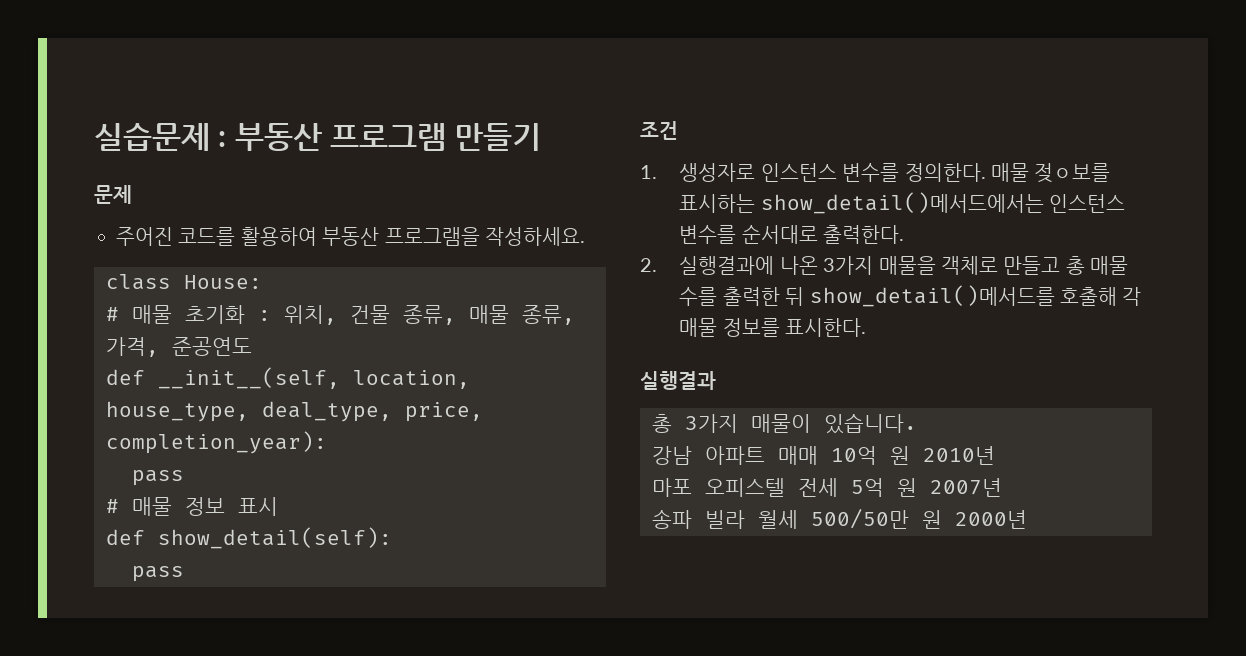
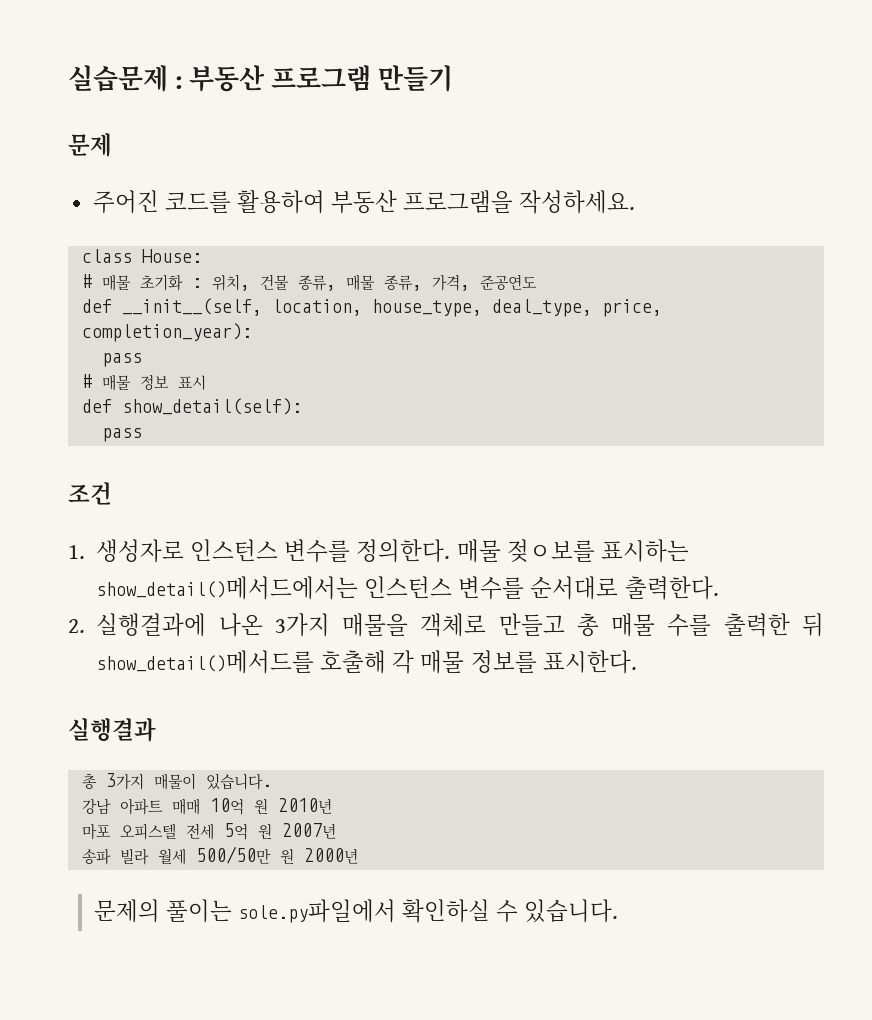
+ 문제의 풀이는 sole.py파일에서 확인하실 수 있습니다.

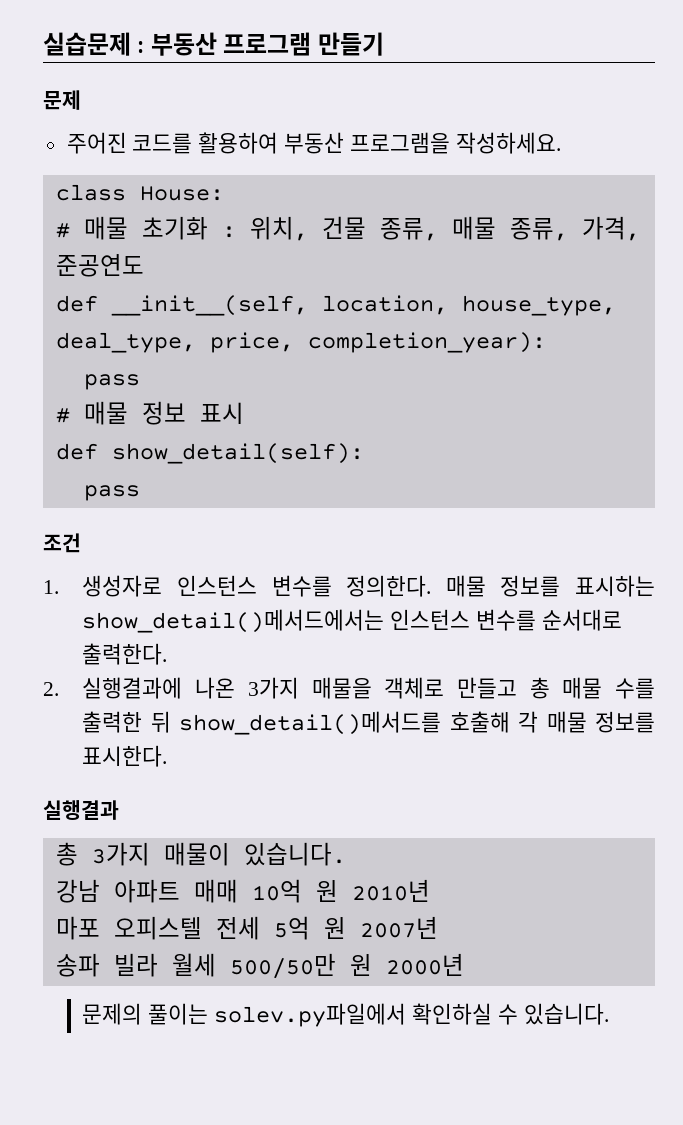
- 매물 젖ㅇ보를 표시하는 show_detail()메서드에서는 인스턴스 변수를 순서대로 출력한다.
+ 매물 정보를 표시하는 show_detail()메서드에서는 인스턴스 변수를 순서대로 출력한다.
- 문제의 풀이는 sole.py파일에서 확인하실 수 있습니다.
+ 문제의 풀이는 solev.py파일에서 확인하실 수 있습니다.

